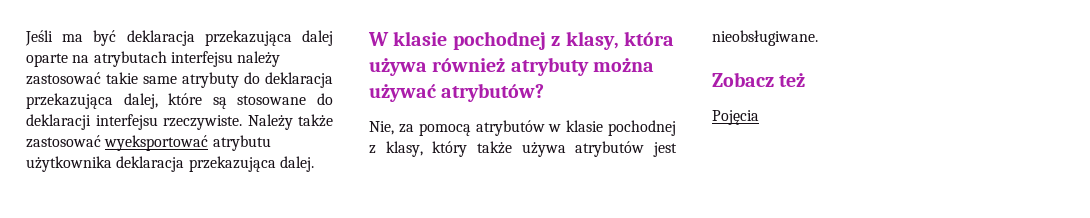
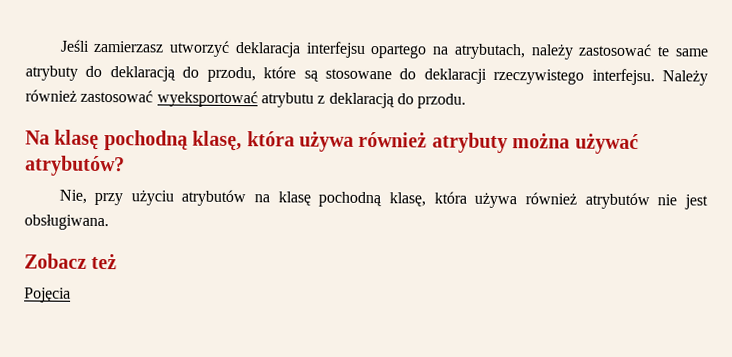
- Jeśli ma być deklaracja przekazująca dalej oparte na atrybutach interfejsu należy zastosować takie same atrybuty do deklaracja przekazująca dalej, które są stosowane do deklaracji interfejsu rzeczywiste. Należy także zastosować wyeksportować atrybutu użytkownika deklaracja przekazująca dalej.
- W klasie pochodnej z klasy, która używa również atrybuty można używać atrybutów?
+ Jeśli zamierzasz utworzyć deklaracja interfejsu opartego na atrybutach, należy zastosować te same atrybuty do deklaracją do przodu, które są stosowane do deklaracji rzeczywistego interfejsu. Należy również zastosować wyeksportować atrybutu z deklaracją do przodu.
+ Na klasę pochodną klasę, która używa również atrybuty można używać atrybutów?
- Nie, za pomocą atrybutów w klasie pochodnej z klasy, który także używa atrybutów jest nieobsługiwane.
+ Nie, przy użyciu atrybutów na klasę pochodną klasę, która używa również atrybutów nie jest obsługiwana.

